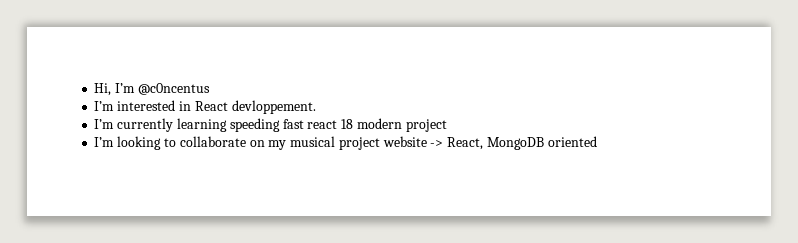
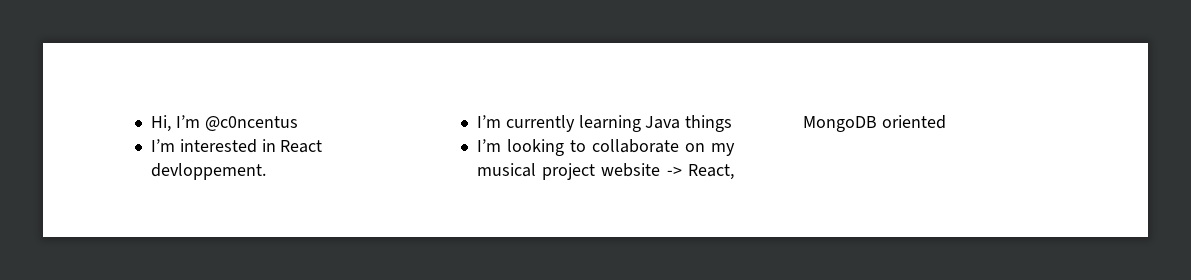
- I’m currently learning speeding fast react 18 modern project
+ I’m currently learning Java things

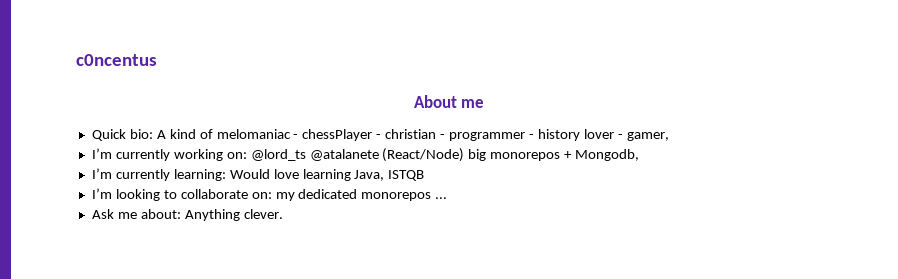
- Hi, I’m @c0ncentus
- I’m interested in React devloppement.
- I’m currently learning Java things
- I’m looking to collaborate on my musical project website -> React, MongoDB oriented
+ c0ncentus
+ About me
+ Quick bio: A kind of melomaniac - chessPlayer - christian - programmer - history lover - gamer,
+ I’m currently working on: @lord_ts @atalanete (React/Node) big monorepos + Mongodb,
+ I’m currently learning: Would love learning Java, ISTQB
+ I’m looking to collaborate on: my dedicated monorepos ...
+ Ask me about: Anything clever.

